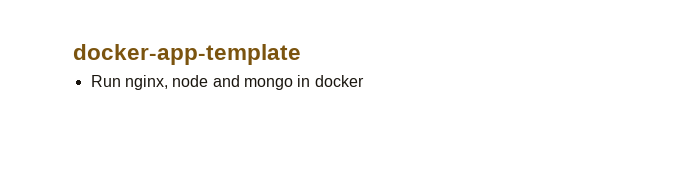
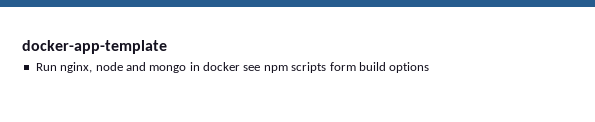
- Run nginx, node and mongo in docker
+ Run nginx, node and mongo in docker see npm scripts form build options

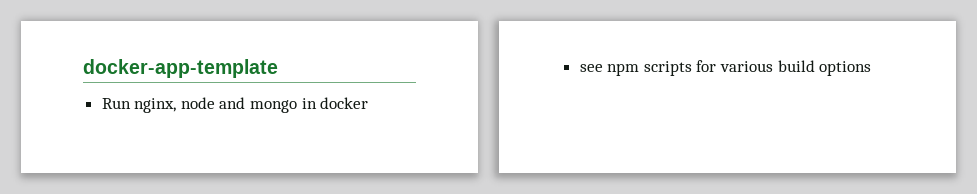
- Run nginx, node and mongo in docker see npm scripts form build options
+ Run nginx, node and mongo in docker
+ see npm scripts for various build options

